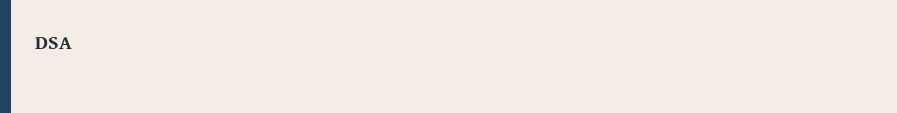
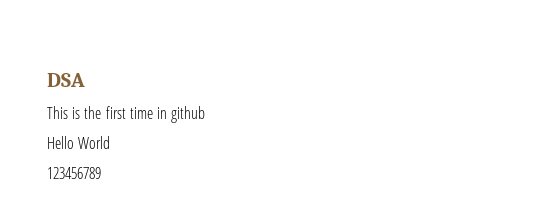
+ This is the first time in github
+ Hello World
+ 123456789

